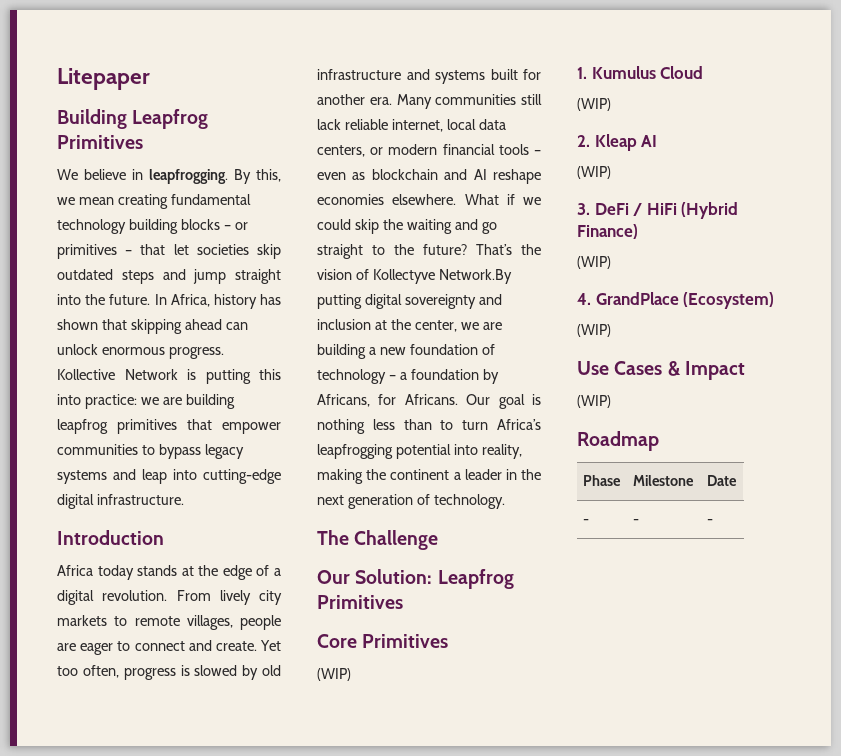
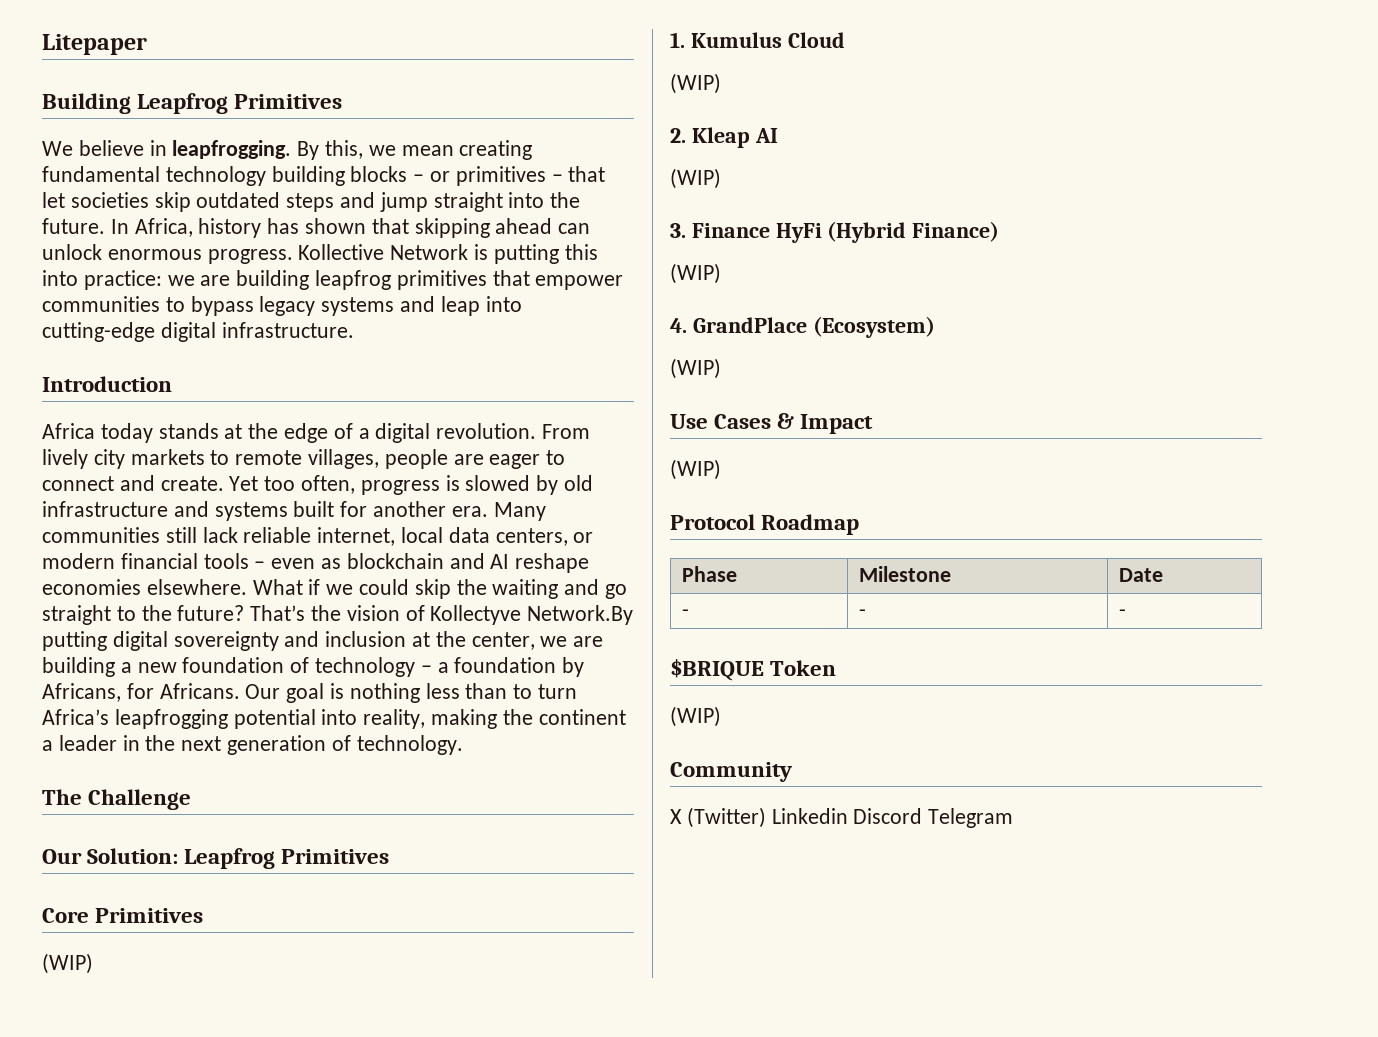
- 3. DeFi / HiFi (Hybrid Finance)
+ 3. Finance HyFi (Hybrid Finance)
- Roadmap
+ Protocol Roadmap
+ $BRIQUE Token
+ (WIP)
+ Community
+ X (Twitter) Linkedin Discord Telegram

